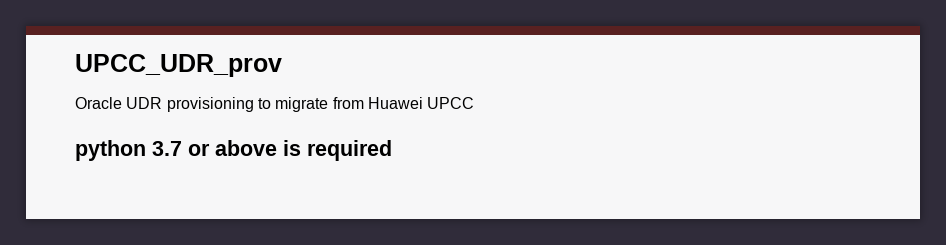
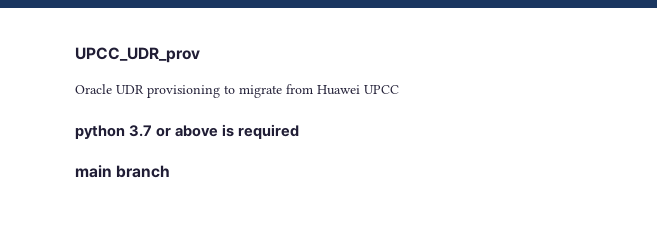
+ main branch

